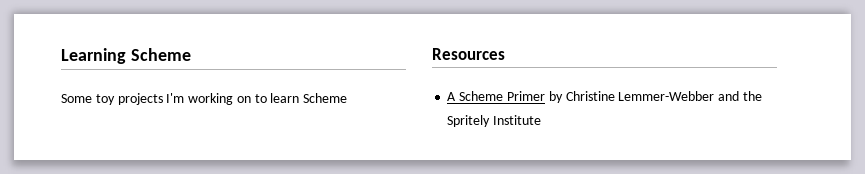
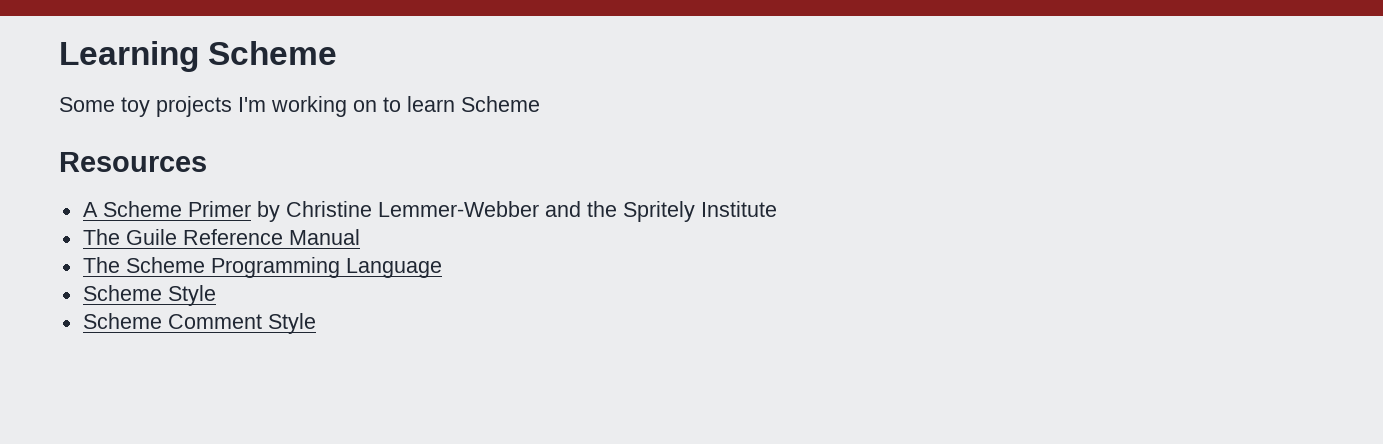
+ The Guile Reference Manual
+ The Scheme Programming Language
+ Scheme Style
+ Scheme Comment Style

